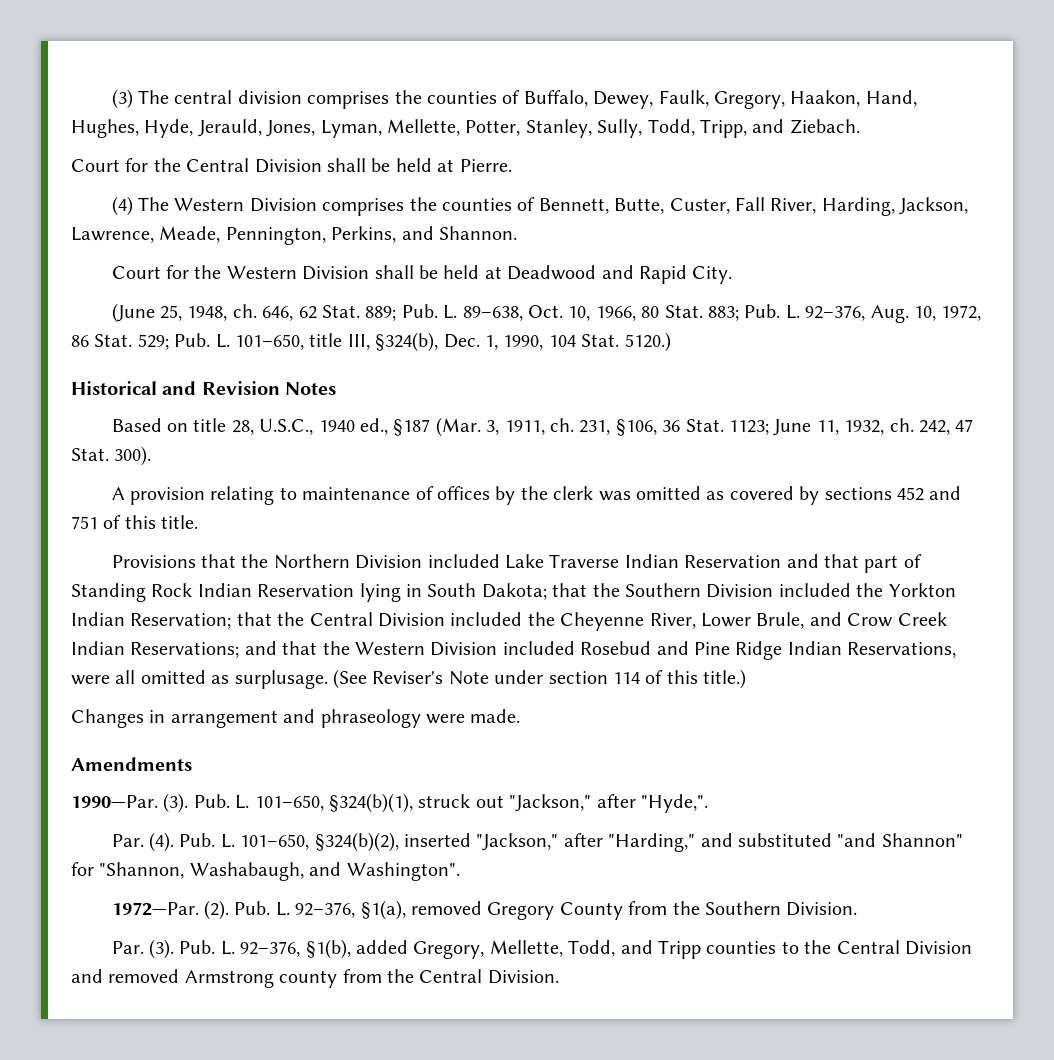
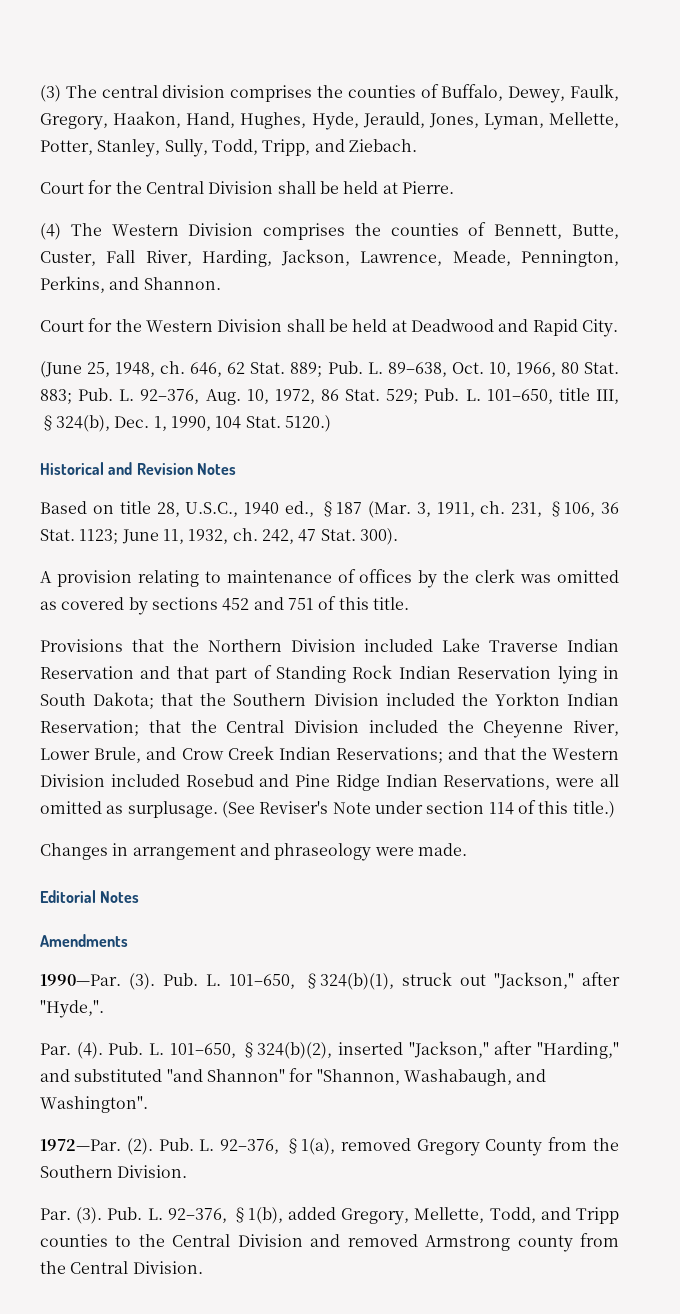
+ Editorial Notes

